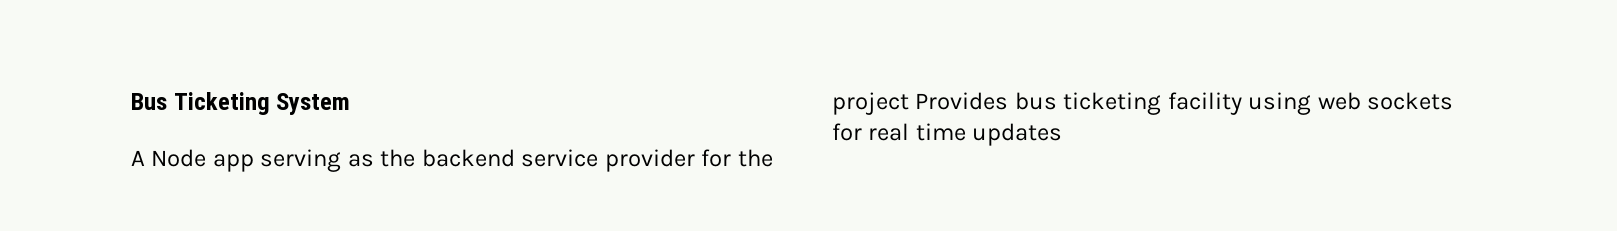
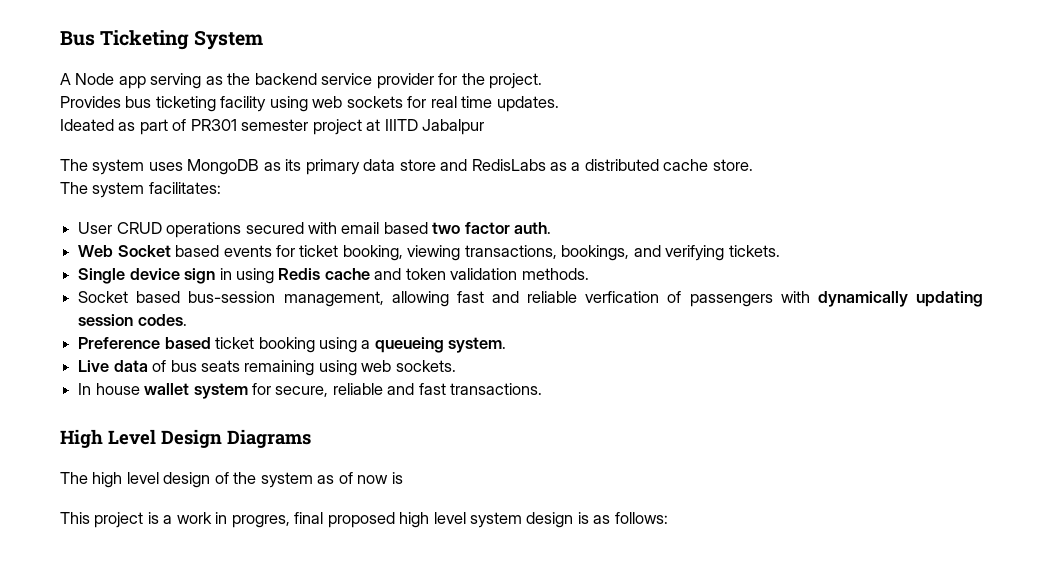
- A Node app serving as the backend service provider for the project Provides bus ticketing facility using web sockets for real time updates
+ A Node app serving as the backend service provider for the project.
+ Provides bus ticketing facility using web sockets for real time updates.
+ Ideated as part of PR301 semester project at IIITD Jabalpur
+ The system uses MongoDB as its primary data store and RedisLabs as a distributed cache store.
+ The system facilitates:
+ User CRUD operations secured with email based two factor auth.
+ Web Socket based events for ticket booking, viewing transactions, bookings, and verifying tickets.
+ Single device sign in using Redis cache and token validation methods.
+ Socket based bus-session management, allowing fast and reliable verfication of passengers with dynamically updating session codes.
+ Preference based ticket booking using a queueing system.
+ Live data of bus seats remaining using web sockets.
+ In house wallet system for secure, reliable and fast transactions.
+ High Level Design Diagrams
+ The high level design of the system as of now is
+ This project is a work in progres, final proposed high level system design is as follows:

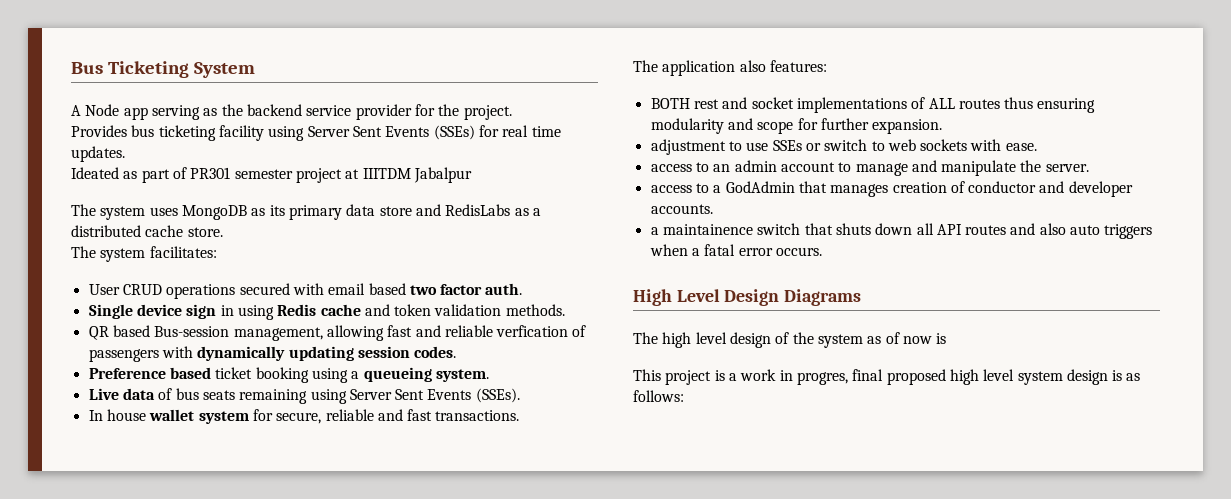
- Provides bus ticketing facility using web sockets for real time updates.
+ Provides bus ticketing facility using Server Sent Events (SSEs) for real time updates.
- Ideated as part of PR301 semester project at IIITD Jabalpur
+ Ideated as part of PR301 semester project at IIITDM Jabalpur
- Web Socket based events for ticket booking, viewing transactions, bookings, and verifying tickets.
- Socket based bus-session management, allowing fast and reliable verfication of passengers with dynamically updating session codes.
+ QR based Bus-session management, allowing fast and reliable verfication of passengers with dynamically updating session codes.
- Live data of bus seats remaining using web sockets.
+ Live data of bus seats remaining using Server Sent Events (SSEs).
+ The application also features:
+ BOTH rest and socket implementations of ALL routes thus ensuring modularity and scope for further expansion.
+ adjustment to use SSEs or switch to web sockets with ease.
+ access to an admin account to manage and manipulate the server.
+ access to a GodAdmin that manages creation of conductor and developer accounts.
+ a maintainence switch that shuts down all API routes and also auto triggers when a fatal error occurs.

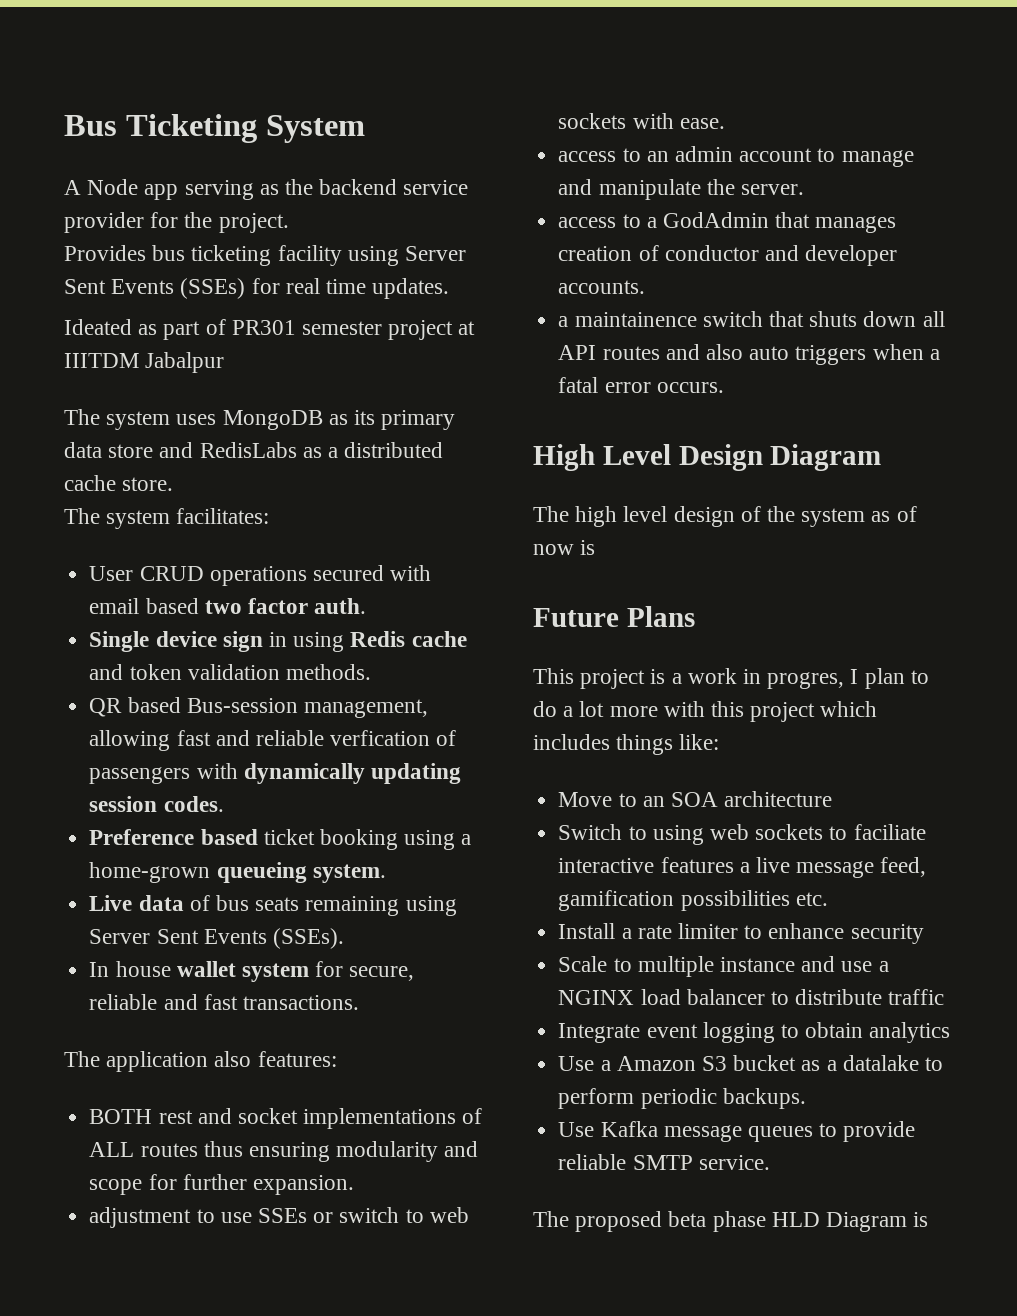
- Preference based ticket booking using a queueing system.
+ Preference based ticket booking using a home-grown queueing system.
- High Level Design Diagrams
+ High Level Design Diagram
+ Future Plans
- This project is a work in progres, final proposed high level system design is as follows:
+ This project is a work in progres, I plan to do a lot more with this project which includes things like:
+ Move to an SOA architecture
+ Switch to using web sockets to faciliate interactive features a live message feed, gamification possibilities etc.
+ Install a rate limiter to enhance security
+ Scale to multiple instance and use a NGINX load balancer to distribute traffic
+ Integrate event logging to obtain analytics
+ Use a Amazon S3 bucket as a datalake to perform periodic backups.
+ Use Kafka message queues to provide reliable SMTP service.
+ The proposed beta phase HLD Diagram is

